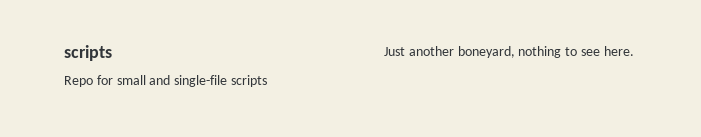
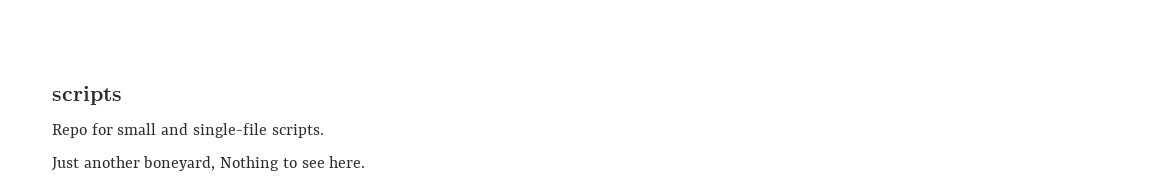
- Repo for small and single-file scripts
+ Repo for small and single-file scripts.
- Just another boneyard, nothing to see here.
+ Just another boneyard, Nothing to see here.

